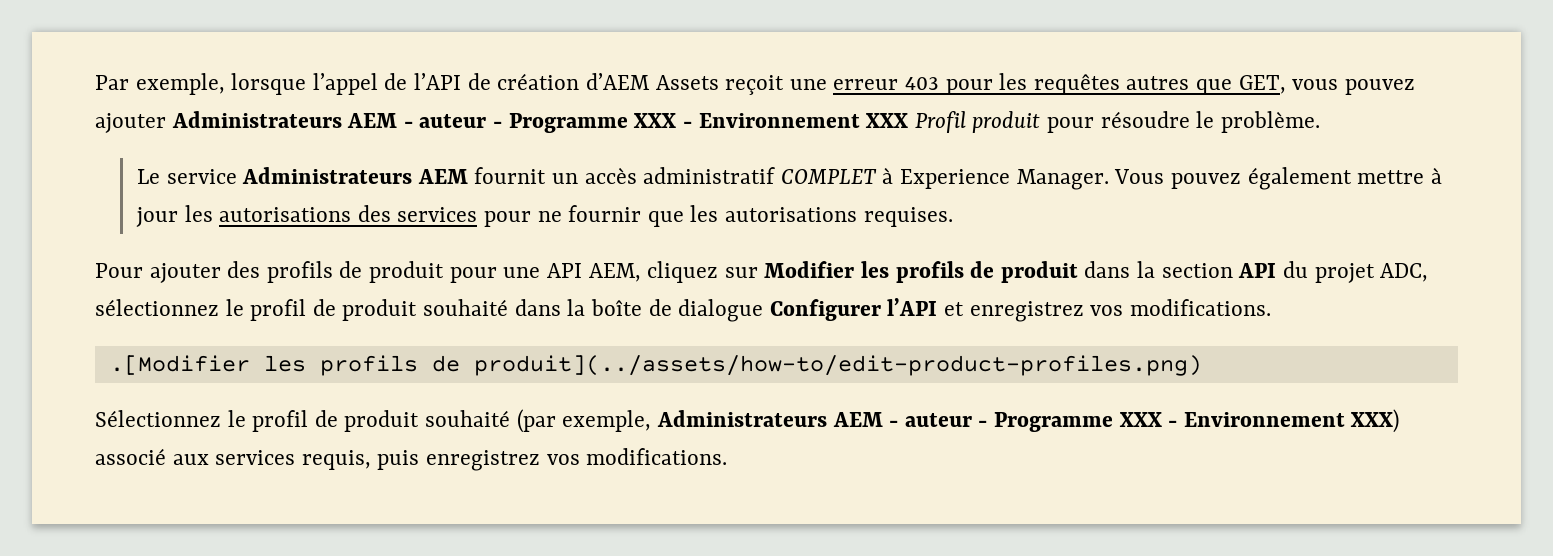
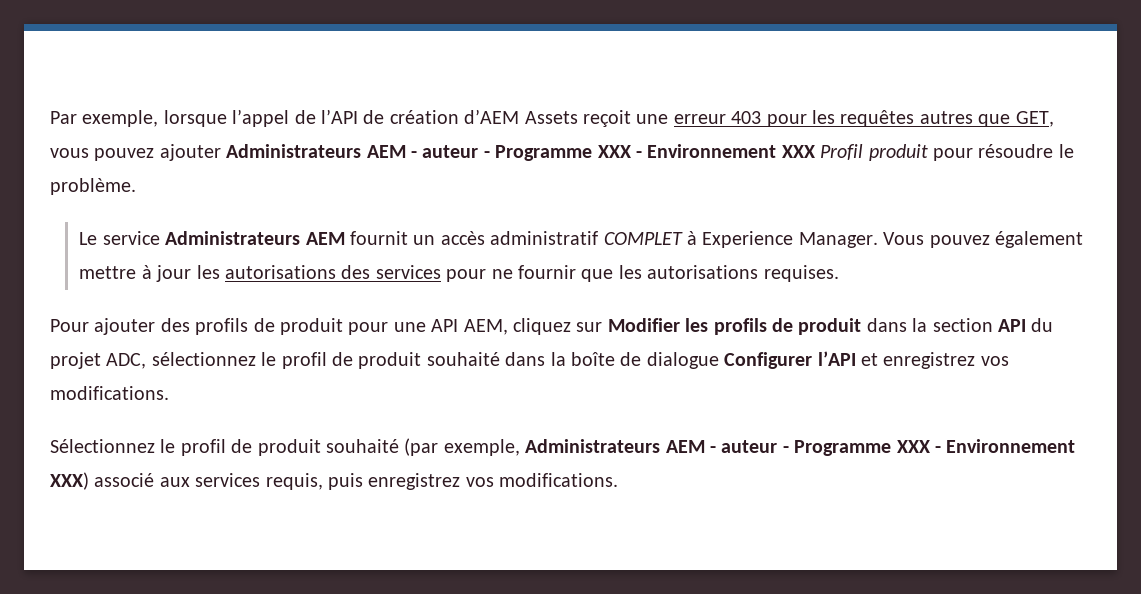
- .[Modifier les profils de produit](../assets/how-to/edit-product-profiles.png)

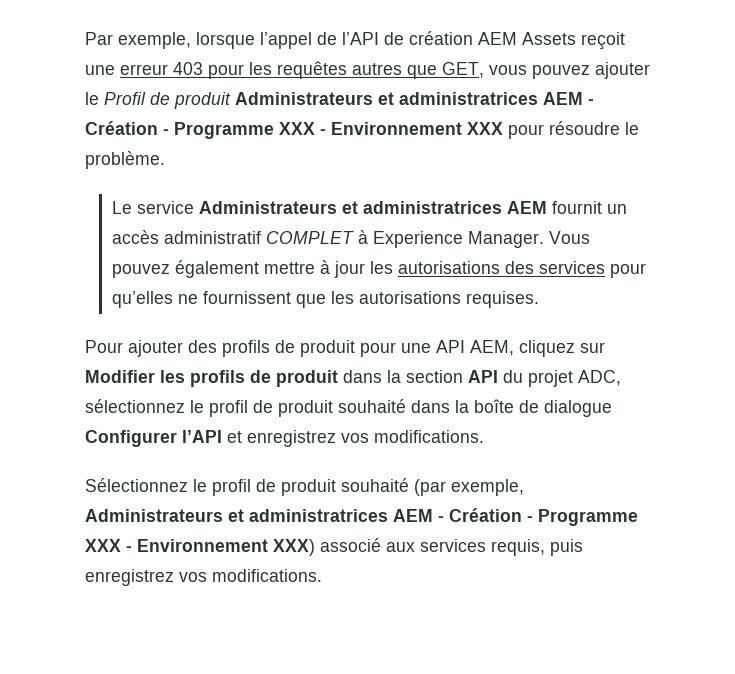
- Par exemple, lorsque l’appel de l’API de création d’AEM Assets reçoit une erreur 403 pour les requêtes autres que GET, vous pouvez ajouter Administrateurs AEM - auteur - Programme XXX - Environnement XXX Profil produit pour résoudre le problème.
+ Par exemple, lorsque l’appel de l’API de création AEM Assets reçoit une erreur 403 pour les requêtes autres que GET, vous pouvez ajouter le Profil de produit Administrateurs et administratrices AEM - Création - Programme XXX - Environnement XXX pour résoudre le problème.
- Le service Administrateurs AEM fournit un accès administratif COMPLET à Experience Manager.
+ Le service Administrateurs et administratrices AEM fournit un accès administratif COMPLET à Experience Manager.
- Vous pouvez également mettre à jour les autorisations des services pour ne fournir que les autorisations requises.
+ Vous pouvez également mettre à jour les autorisations des services pour qu’elles ne fournissent que les autorisations requises.
- Sélectionnez le profil de produit souhaité (par exemple, Administrateurs AEM - auteur - Programme XXX - Environnement XXX) associé aux services requis, puis enregistrez vos modifications.
+ Sélectionnez le profil de produit souhaité (par exemple, Administrateurs et administratrices AEM - Création - Programme XXX - Environnement XXX) associé aux services requis, puis enregistrez vos modifications.

